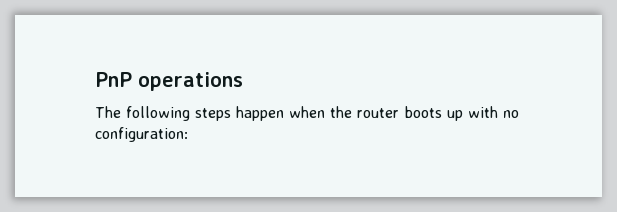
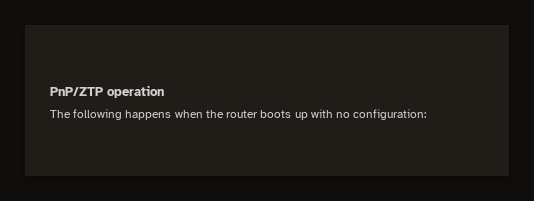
- PnP operations
+ PnP/ZTP operation
- The following steps happen when the router boots up with no configuration:
+ The following happens when the router boots up with no configuration:

